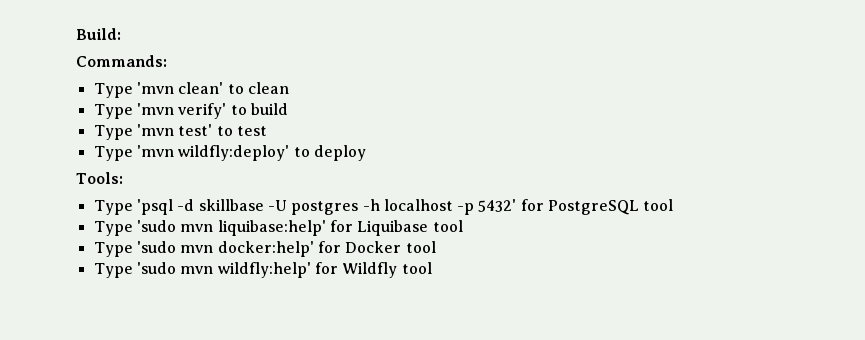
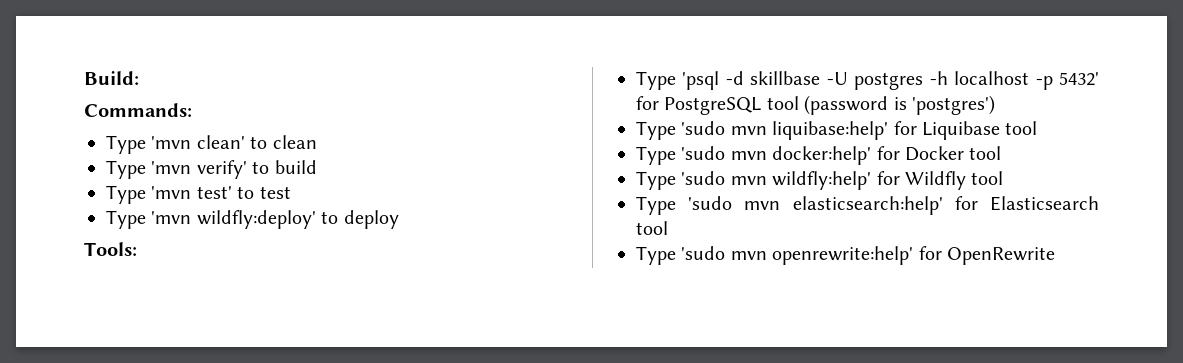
- Type 'psql -d skillbase -U postgres -h localhost -p 5432' for PostgreSQL tool
+ Type 'psql -d skillbase -U postgres -h localhost -p 5432' for PostgreSQL tool (password is 'postgres')
+ Type 'sudo mvn elasticsearch:help' for Elasticsearch tool
+ Type 'sudo mvn openrewrite:help' for OpenRewrite

